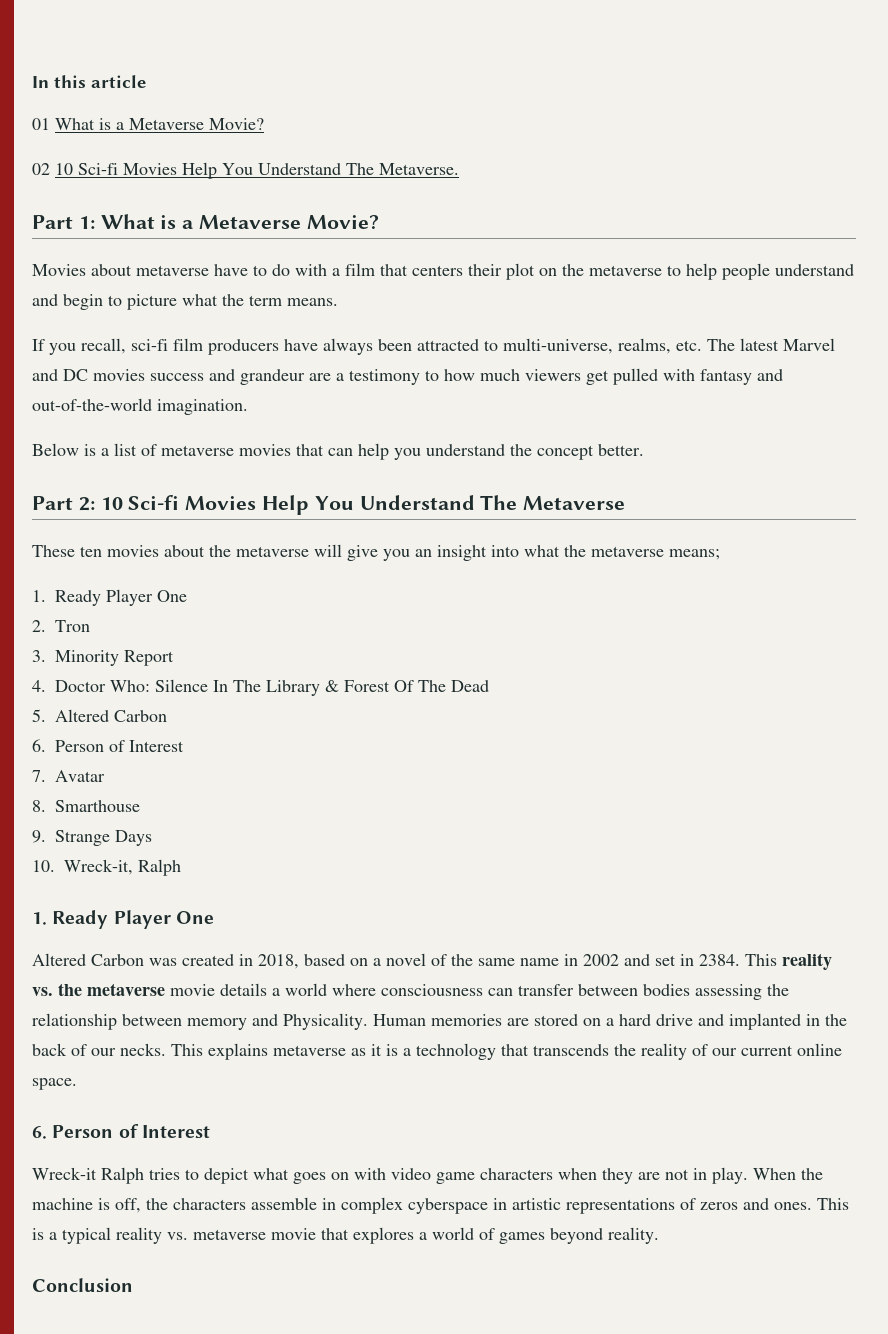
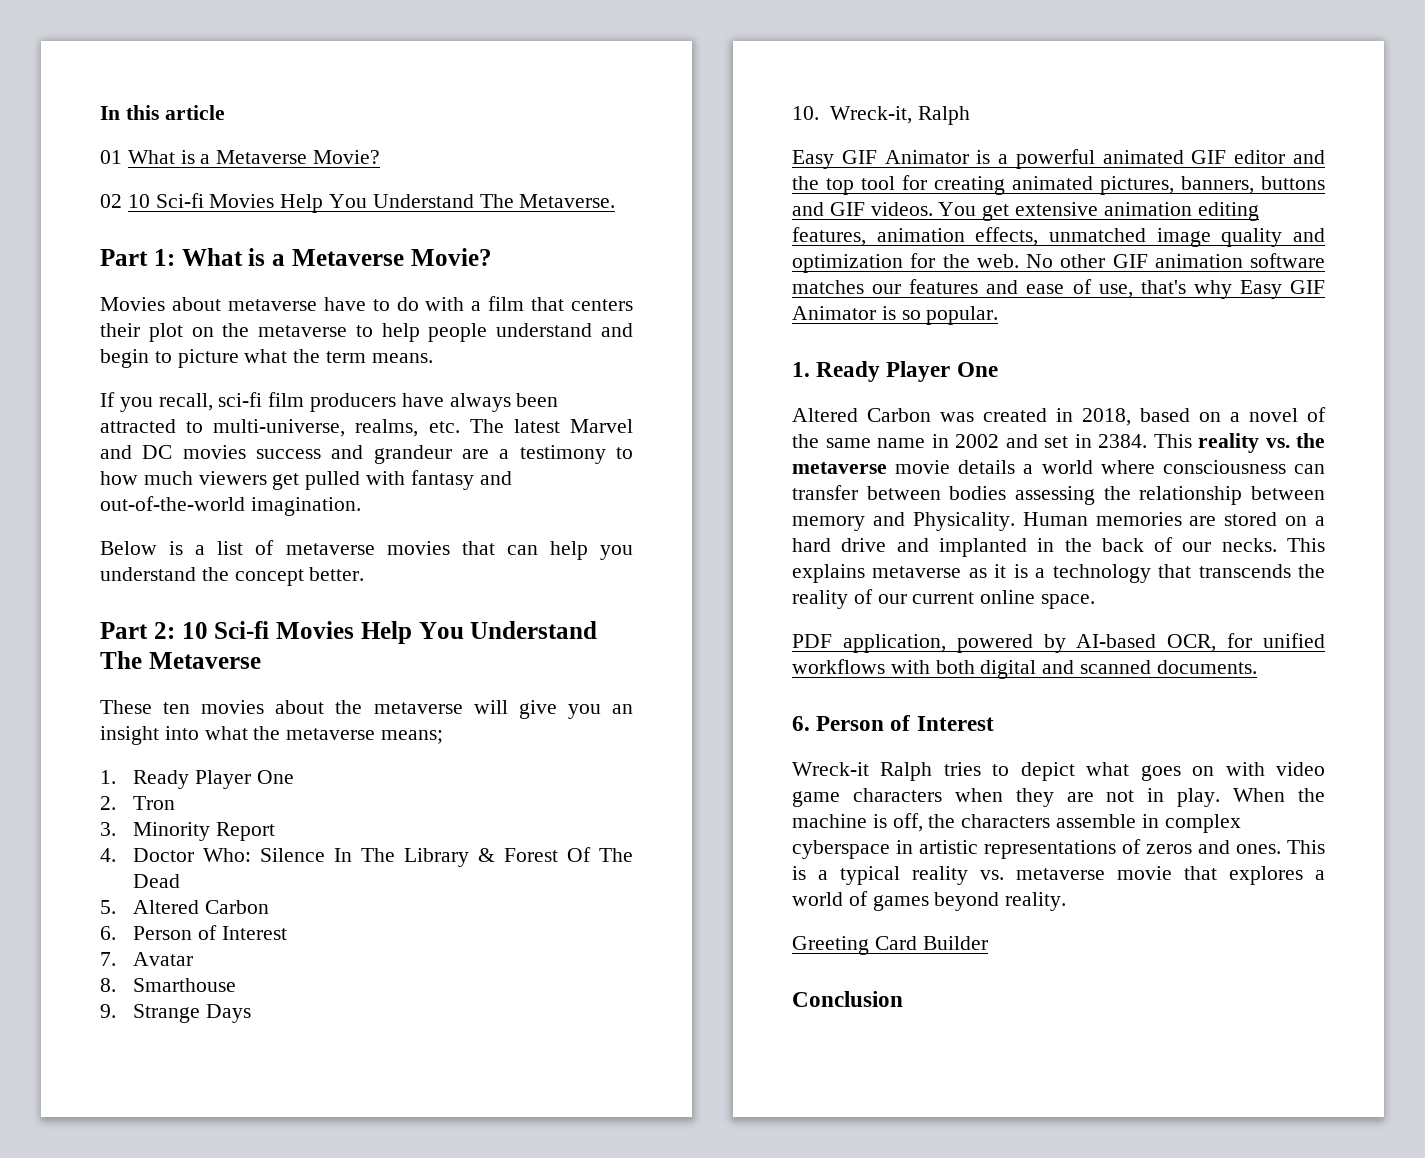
+ Easy GIF Animator is a powerful animated GIF editor and the top tool for creating animated pictures, banners, buttons and GIF videos. You get extensive animation editing features, animation effects, unmatched image quality and optimization for the web. No other GIF animation software matches our features and ease of use, that's why Easy GIF Animator is so popular.
+ PDF application, powered by AI-based OCR, for unified workflows with both digital and scanned documents.
+ Greeting Card Builder

